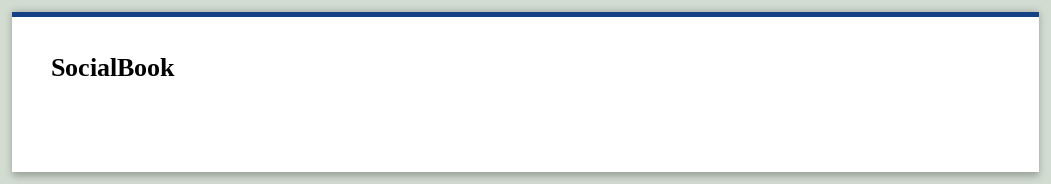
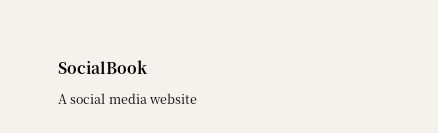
+ A social media website

